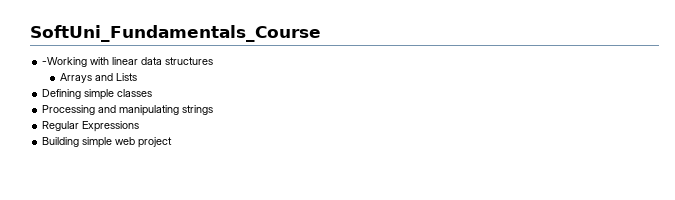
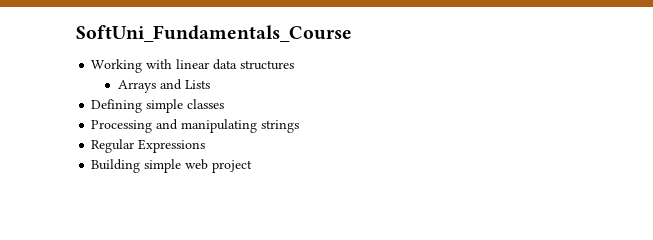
- -Working with linear data structures
+ Working with linear data structures

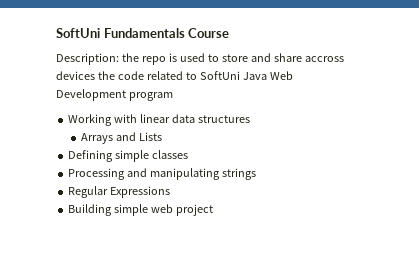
- SoftUni_Fundamentals_Course
+ SoftUni Fundamentals Course
+ Description: the repo is used to store and share accross devices the code related to SoftUni Java Web Development program

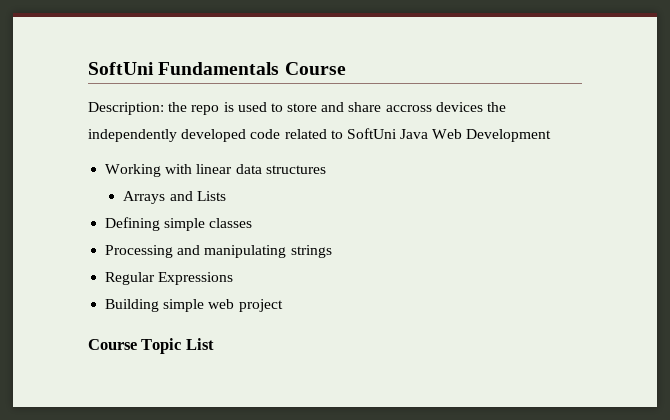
- Description: the repo is used to store and share accross devices the code related to SoftUni Java Web Development program
+ Description: the repo is used to store and share accross devices the independently developed code related to SoftUni Java Web Development
+ Course Topic List

